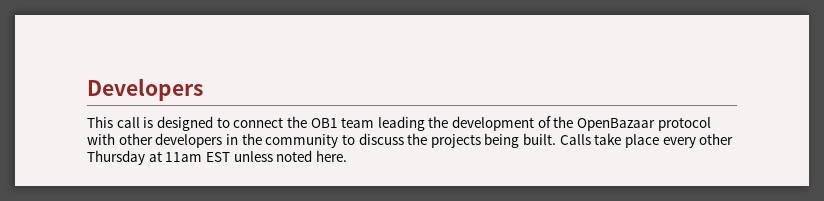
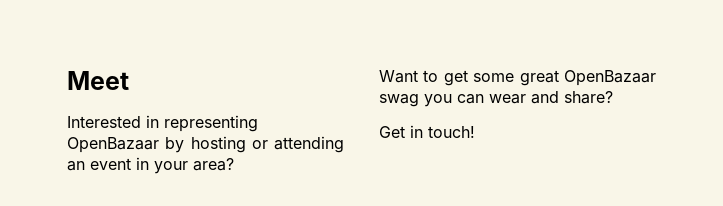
- Developers
- This call is designed to connect the OB1 team leading the development of the OpenBazaar protocol with other developers in the community to discuss the projects being built. Calls take place every other Thursday at 11am EST unless noted here.
+ Meet
+ Interested in representing OpenBazaar by hosting or attending an event in your area?
+ Want to get some great OpenBazaar swag you can wear and share?
+ Get in touch!

